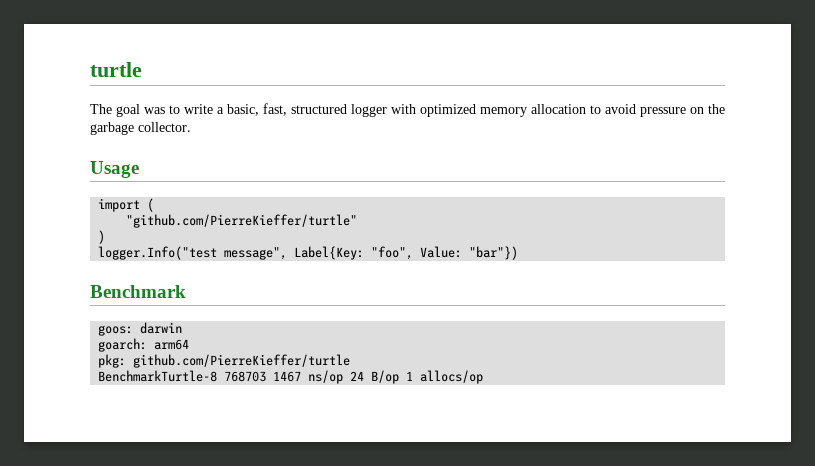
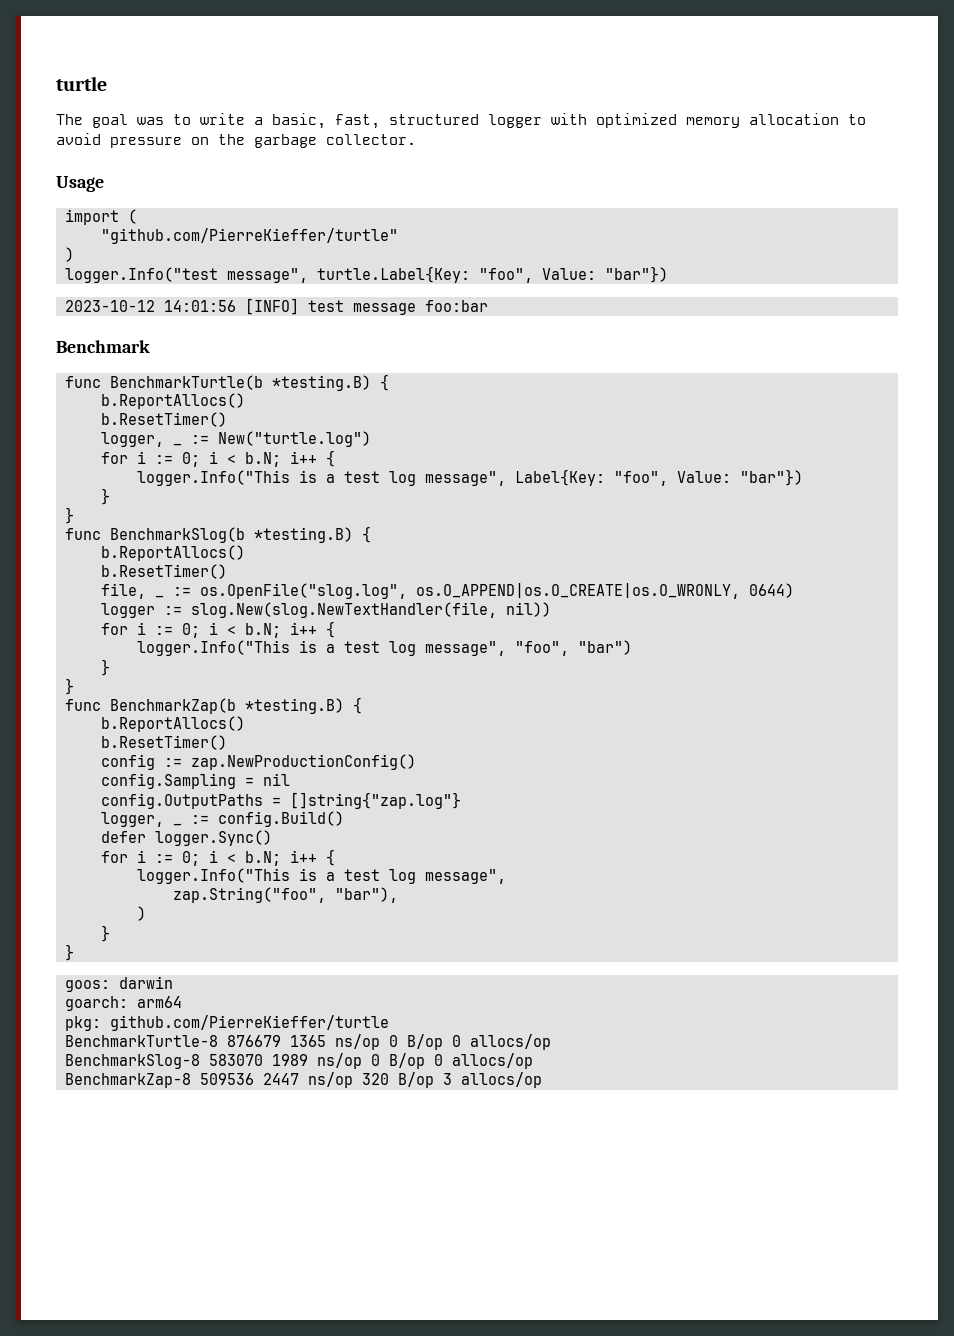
- logger.Info("test message", Label{Key: "foo", Value: "bar"})
+ logger.Info("test message", turtle.Label{Key: "foo", Value: "bar"})
+ 2023-10-12 14:01:56 [INFO] test message foo:bar
  Benchmark
+ func BenchmarkTurtle(b *testing.B) {
+ b.ReportAllocs()
+ b.ResetTimer()
+ logger, _ := New("turtle.log")
+ for i := 0; i < b.N; i++ {
+ logger.Info("This is a test log message", Label{Key: "foo", Value: "bar"})
+ }
+ }
+ func BenchmarkSlog(b *testing.B) {
+ b.ReportAllocs()
+ b.ResetTimer()
+ file, _ := os.OpenFile("slog.log", os.O_APPEND|os.O_CREATE|os.O_WRONLY, 0644)
+ logger := slog.New(slog.NewTextHandler(file, nil))
+ for i := 0; i < b.N; i++ {
+ logger.Info("This is a test log message", "foo", "bar")
+ }
+ }
+ func BenchmarkZap(b *testing.B) {
+ b.ReportAllocs()
+ b.ResetTimer()
+ config := zap.NewProductionConfig()
+ config.Sampling = nil
+ config.OutputPaths = []string{"zap.log"}
+ logger, _ := config.Build()
+ defer logger.Sync()
+ for i := 0; i < b.N; i++ {
+ logger.Info("This is a test log message",
+ zap.String("foo", "bar"),
+ )
+ }
+ }
- BenchmarkTurtle-8 768703 1467 ns/op 24 B/op 1 allocs/op
+ BenchmarkTurtle-8 876679 1365 ns/op 0 B/op 0 allocs/op
+ BenchmarkSlog-8 583070 1989 ns/op 0 B/op 0 allocs/op
+ BenchmarkZap-8 509536 2447 ns/op 320 B/op 3 allocs/op

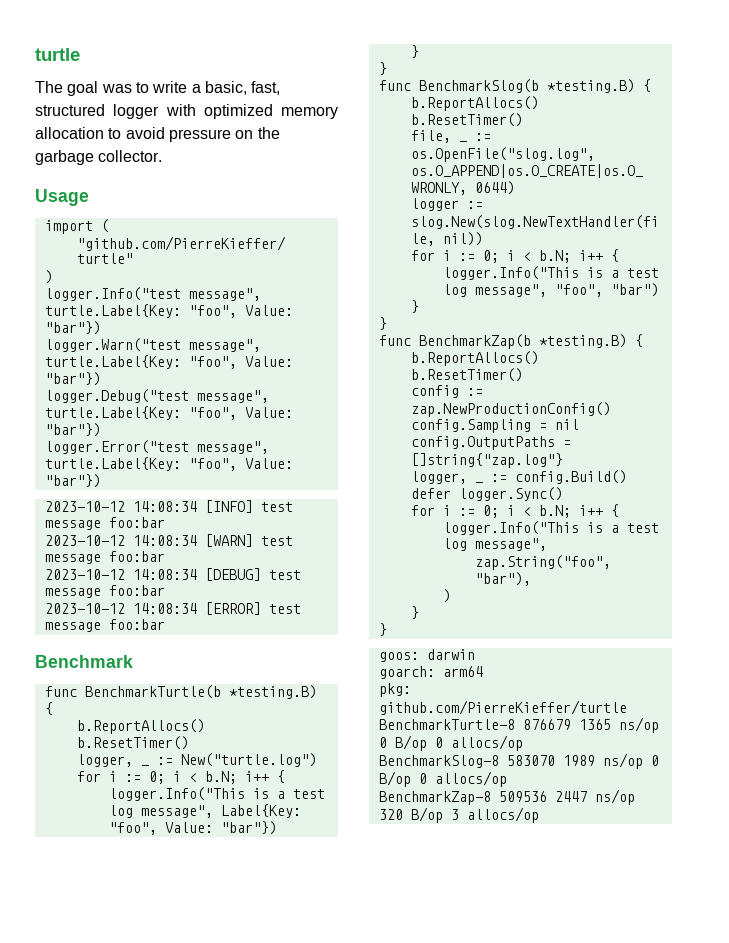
- 2023-10-12 14:01:56 [INFO] test message foo:bar
+ logger.Warn("test message", turtle.Label{Key: "foo", Value: "bar"})
+ logger.Debug("test message", turtle.Label{Key: "foo", Value: "bar"})
+ logger.Error("test message", turtle.Label{Key: "foo", Value: "bar"})
+ 2023-10-12 14:08:34 [INFO] test message foo:bar
+ 2023-10-12 14:08:34 [WARN] test message foo:bar
+ 2023-10-12 14:08:34 [DEBUG] test message foo:bar
+ 2023-10-12 14:08:34 [ERROR] test message foo:bar

